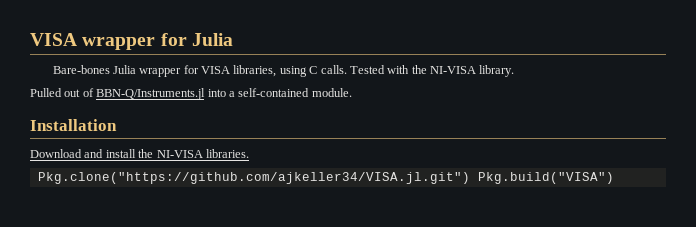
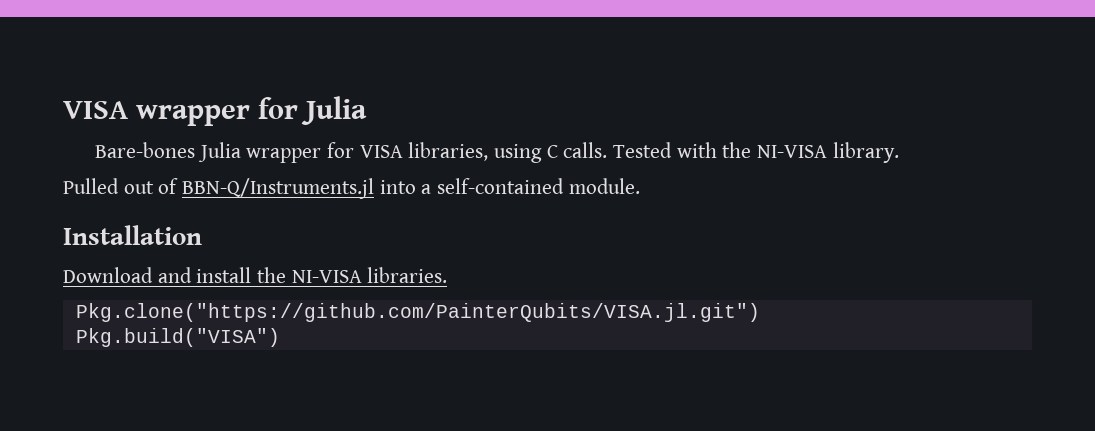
- Pkg.clone("https://github.com/ajkeller34/VISA.jl.git") Pkg.build("VISA")
+ Pkg.clone("https://github.com/PainterQubits/VISA.jl.git")
+ Pkg.build("VISA")

